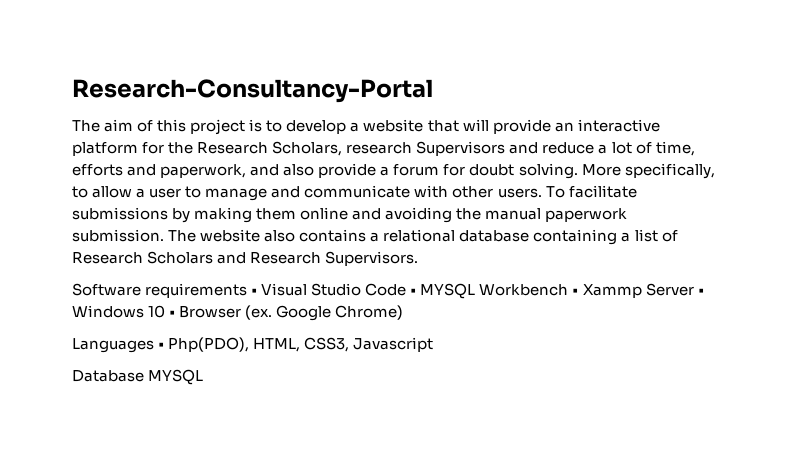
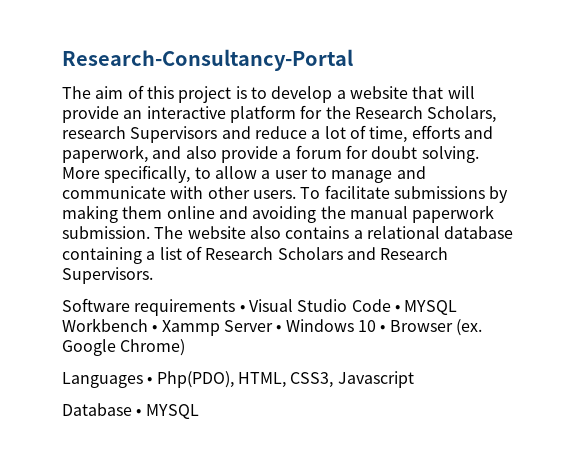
- Database MYSQL
+ Database • MYSQL

